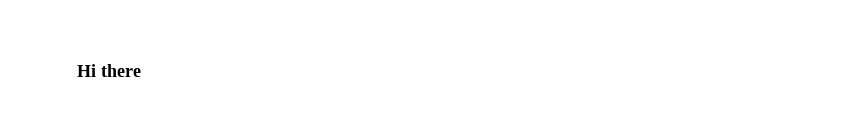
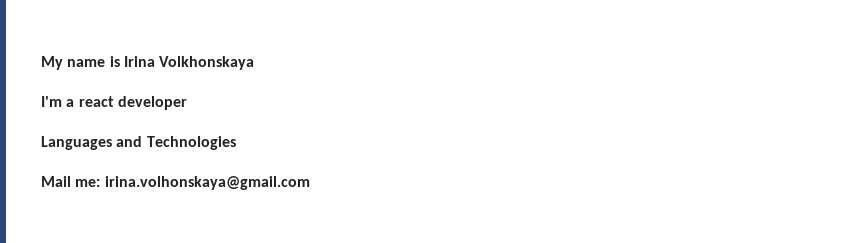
- Hi there
+ My name is Irina Volkhonskaya
+ I'm a react developer
+ Languages and Technologies
+ Mail me: irina.volhonskaya@gmail.com

